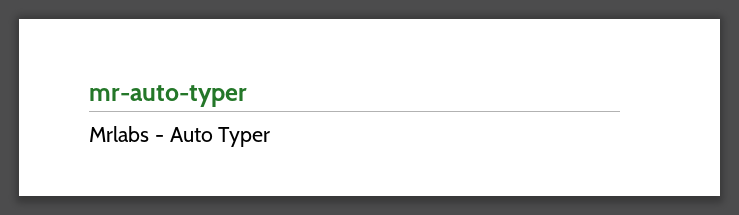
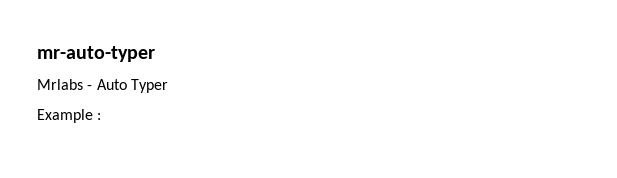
+ Example :

